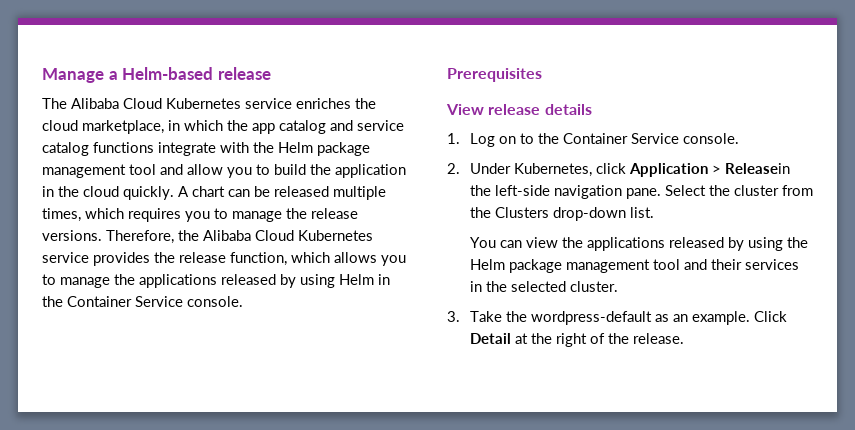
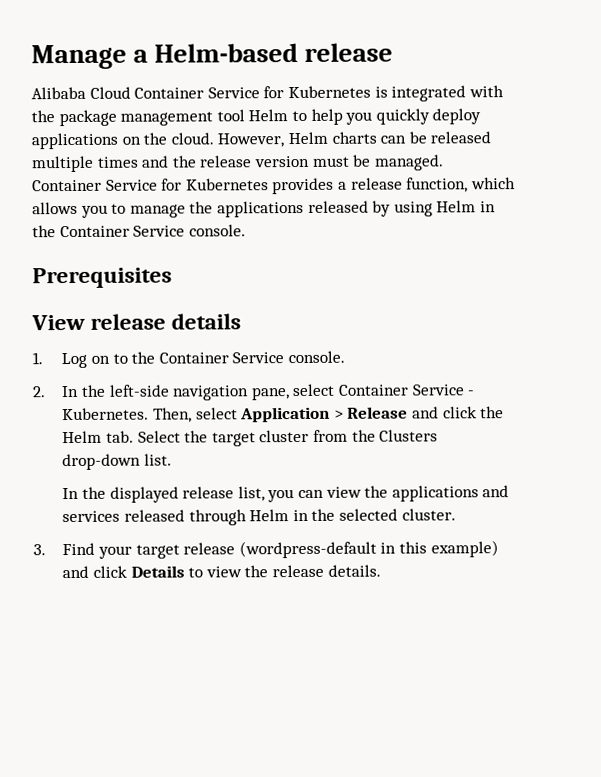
- The Alibaba Cloud Kubernetes service enriches the cloud marketplace, in which the app catalog and service catalog functions integrate with the Helm package management tool and allow you to build the application in the cloud quickly. A chart can be released multiple times, which requires you to manage the release versions. Therefore, the Alibaba Cloud Kubernetes service provides the release function, which allows you to manage the applications released by using Helm in the Container Service console.
+ Alibaba Cloud Container Service for Kubernetes is integrated with the package management tool Helm to help you quickly deploy applications on the cloud. However, Helm charts can be released multiple times and the release version must be managed. Container Service for Kubernetes provides a release function, which allows you to manage the applications released by using Helm in the Container Service console.
- 2. Under Kubernetes, click Application > Releasein the left-side navigation pane. Select the cluster from the Clusters drop-down list.
+ 2. In the left-side navigation pane, select Container Service - Kubernetes. Then, select Application > Release and click the Helm tab. Select the target cluster from the Clusters drop-down list.
- You can view the applications released by using the Helm package management tool and their services in the selected cluster.
+ In the displayed release list, you can view the applications and services released through Helm in the selected cluster.
- 3. Take the wordpress-default as an example. Click Detail at the right of the release.
+ 3. Find your target release (wordpress-default in this example) and click Details to view the release details.

